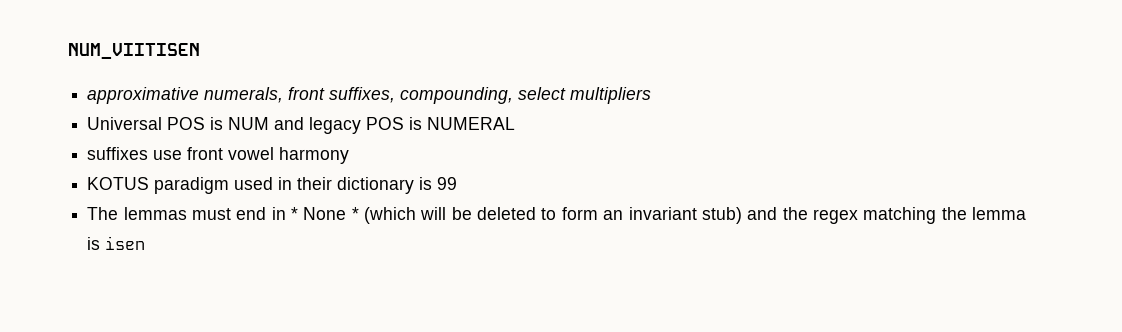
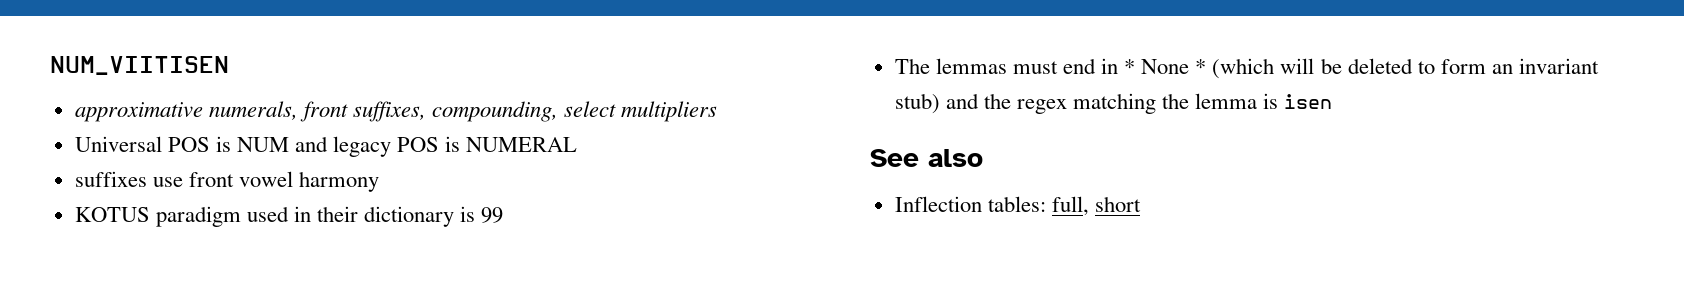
+ See also
+ Inflection tables: full, short

